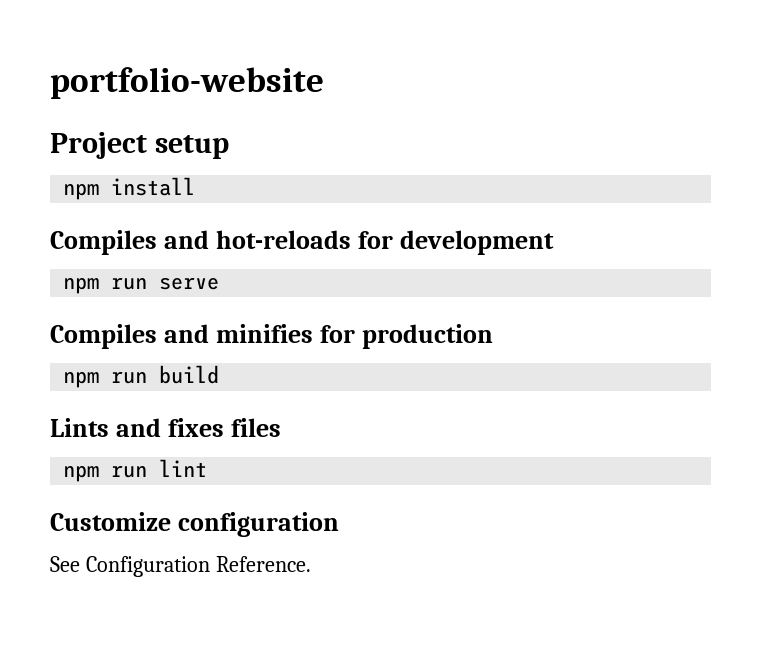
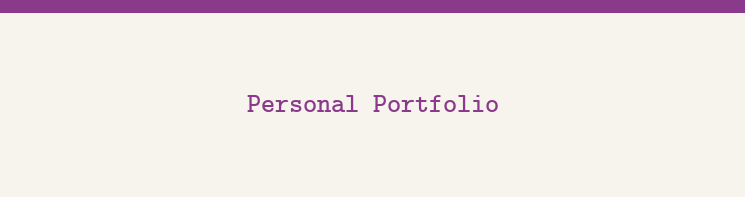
- portfolio-website
- Project setup
- npm install
- Compiles and hot-reloads for development
- npm run serve
- Compiles and minifies for production
- npm run build
- Lints and fixes files
- npm run lint
- Customize configuration
- See Configuration Reference.
+ Personal Portfolio

